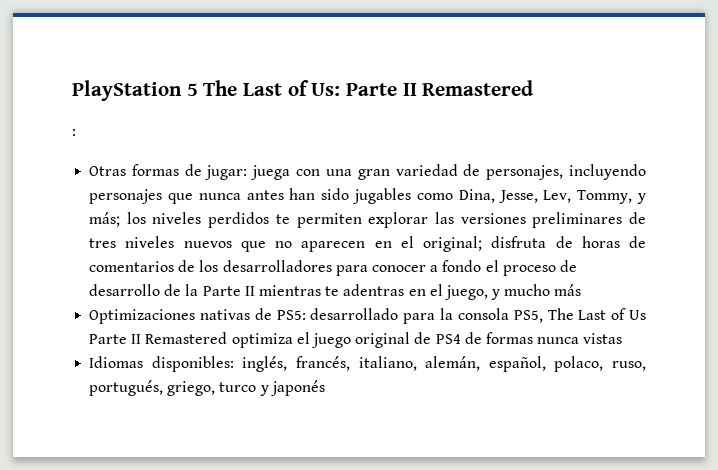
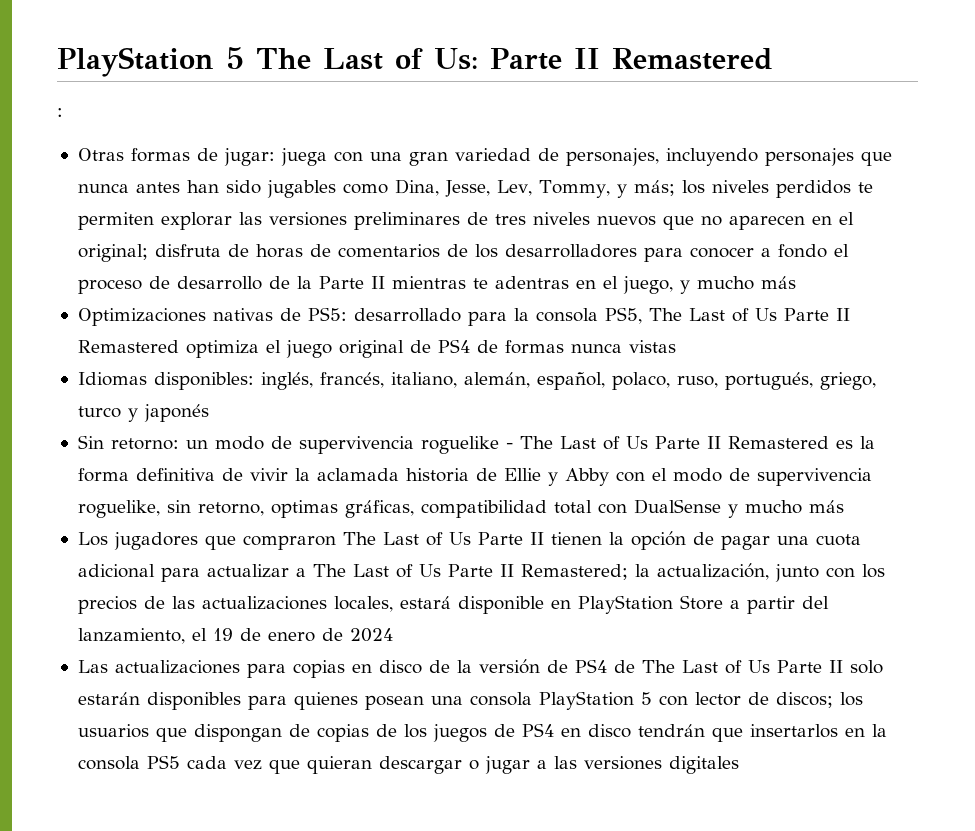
+ Sin retorno: un modo de supervivencia roguelike - The Last of Us Parte II Remastered es la forma definitiva de vivir la aclamada historia de Ellie y Abby con el modo de supervivencia roguelike, sin retorno, optimas gráficas, compatibilidad total con DualSense y mucho más
+ Los jugadores que compraron The Last of Us Parte II tienen la opción de pagar una cuota adicional para actualizar a The Last of Us Parte II Remastered; la actualización, junto con los precios de las actualizaciones locales, estará disponible en PlayStation Store a partir del lanzamiento, el 19 de enero de 2024
+ Las actualizaciones para copias en disco de la versión de PS4 de The Last of Us Parte II solo estarán disponibles para quienes posean una consola PlayStation 5 con lector de discos; los usuarios que dispongan de copias de los juegos de PS4 en disco tendrán que insertarlos en la consola PS5 cada vez que quieran descargar o jugar a las versiones digitales

